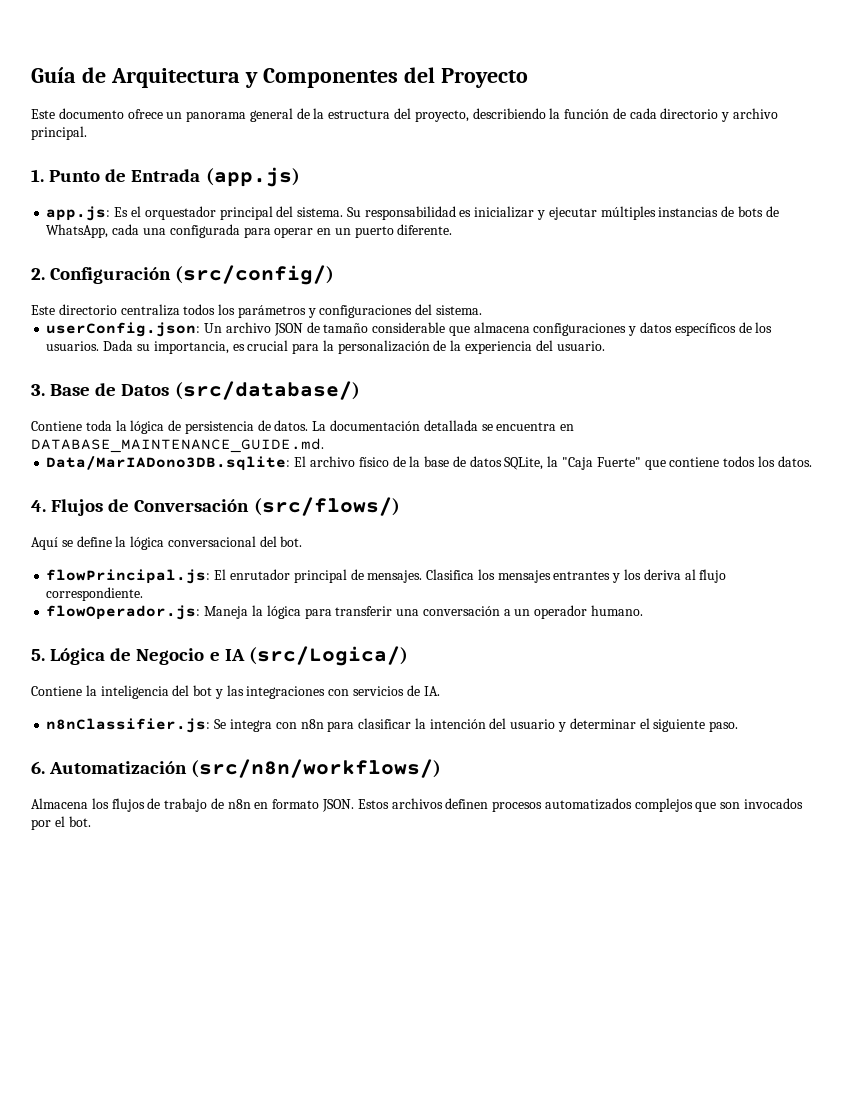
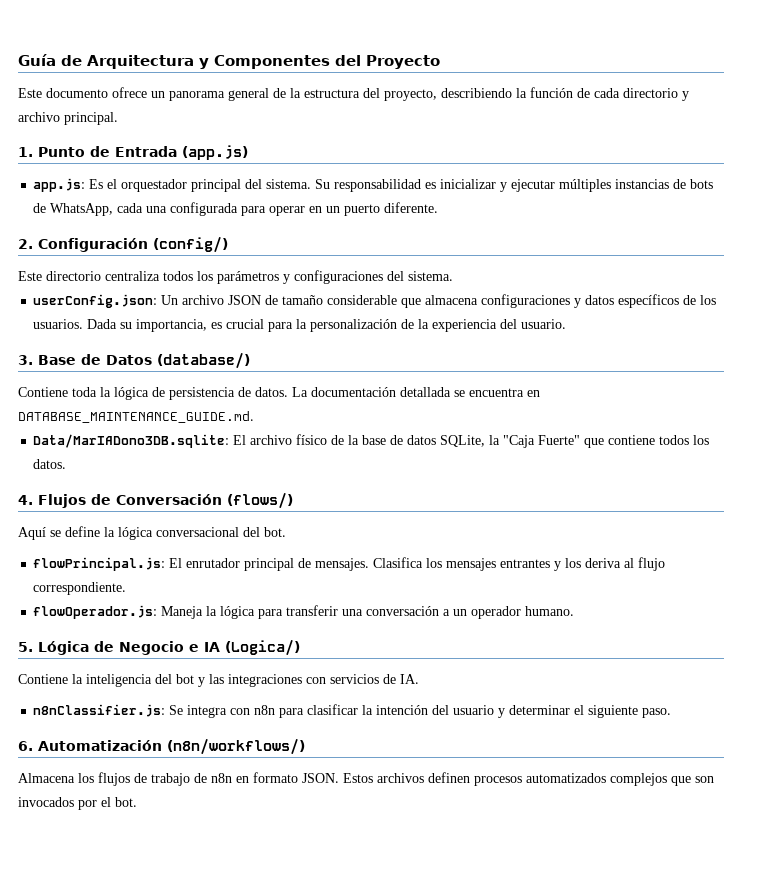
- 2. Configuración (src/config/)
+ 2. Configuración (config/)
- 3. Base de Datos (src/database/)
+ 3. Base de Datos (database/)
- 4. Flujos de Conversación (src/flows/)
+ 4. Flujos de Conversación (flows/)
- 5. Lógica de Negocio e IA (src/Logica/)
+ 5. Lógica de Negocio e IA (Logica/)
- 6. Automatización (src/n8n/workflows/)
+ 6. Automatización (n8n/workflows/)

